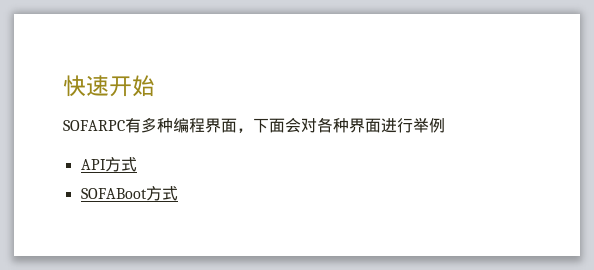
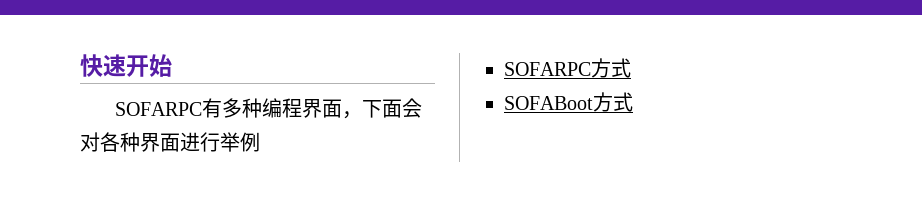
- API方式
+ SOFARPC方式

